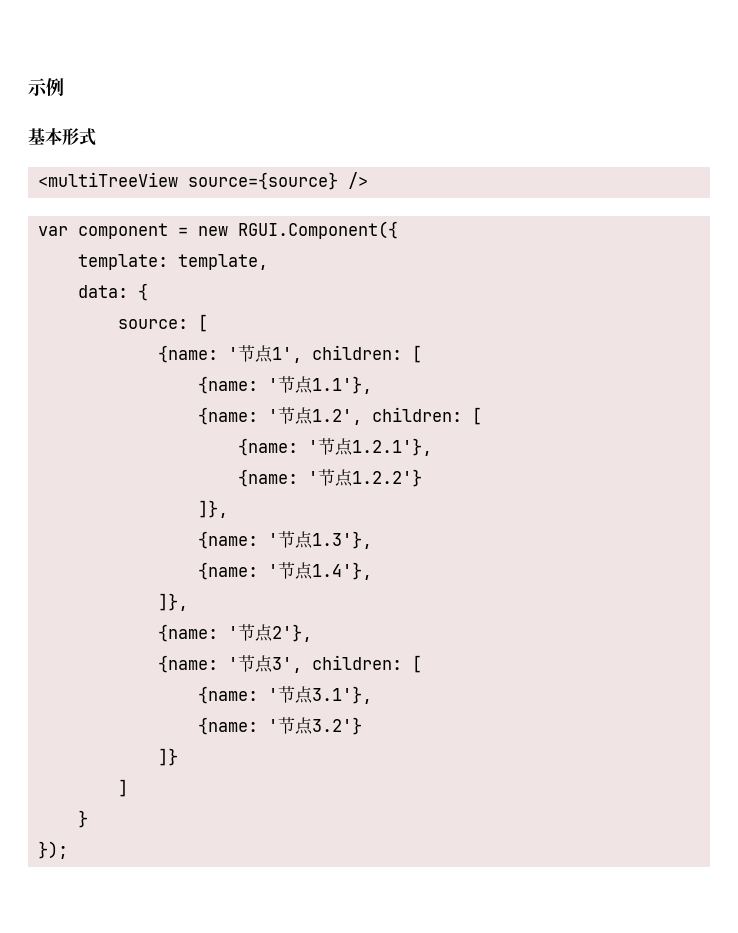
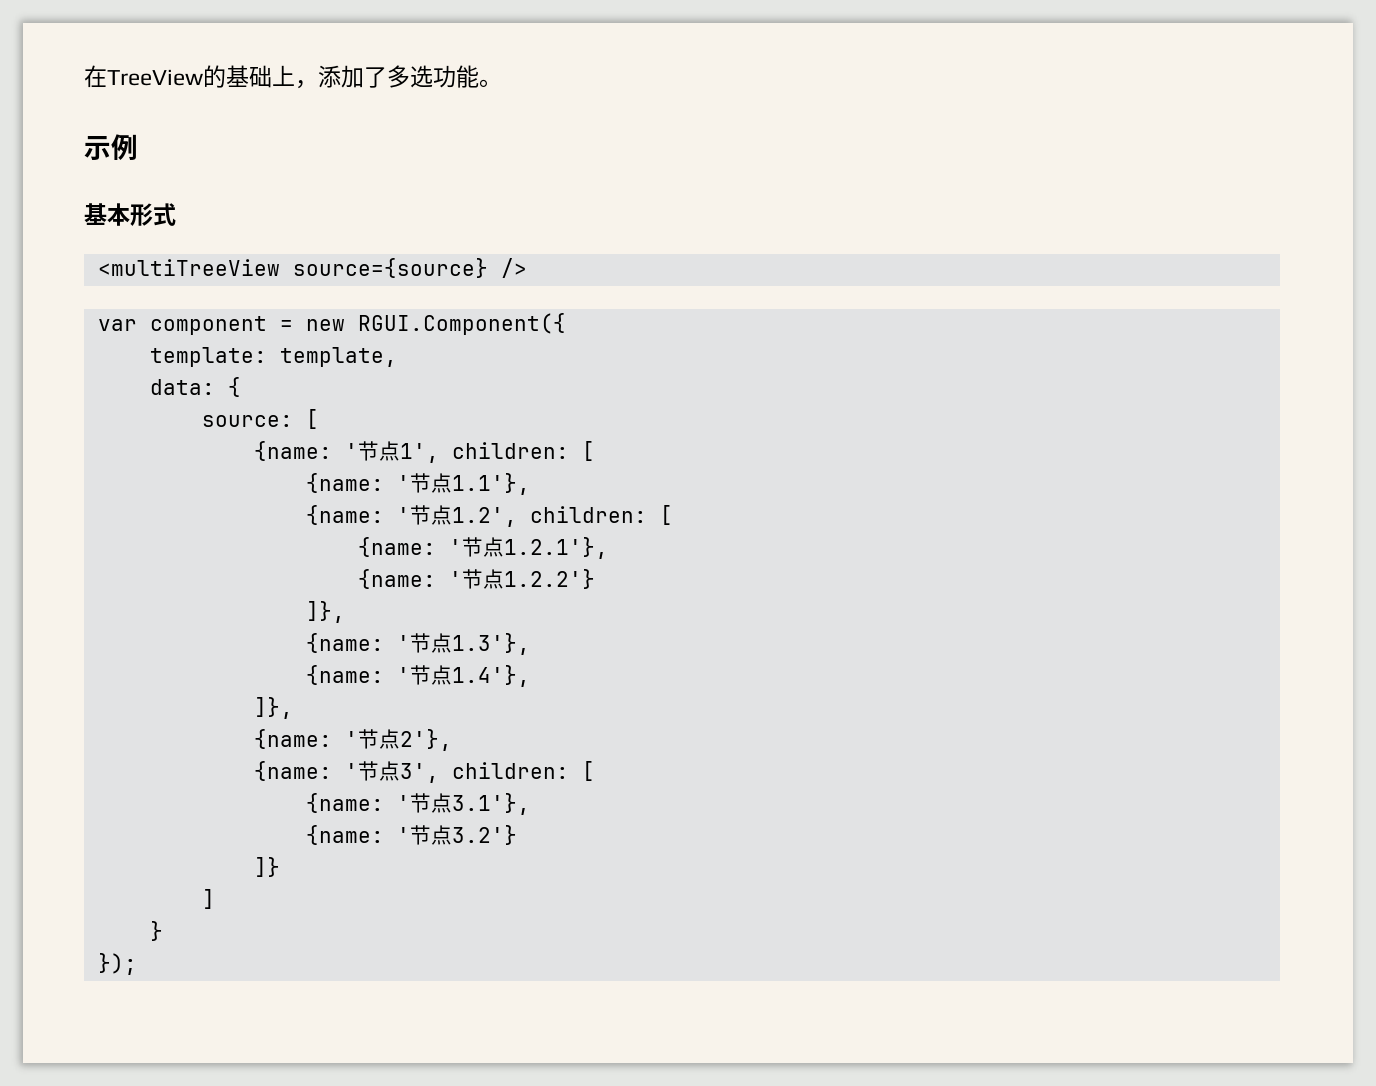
+ 在TreeView的基础上，添加了多选功能。

